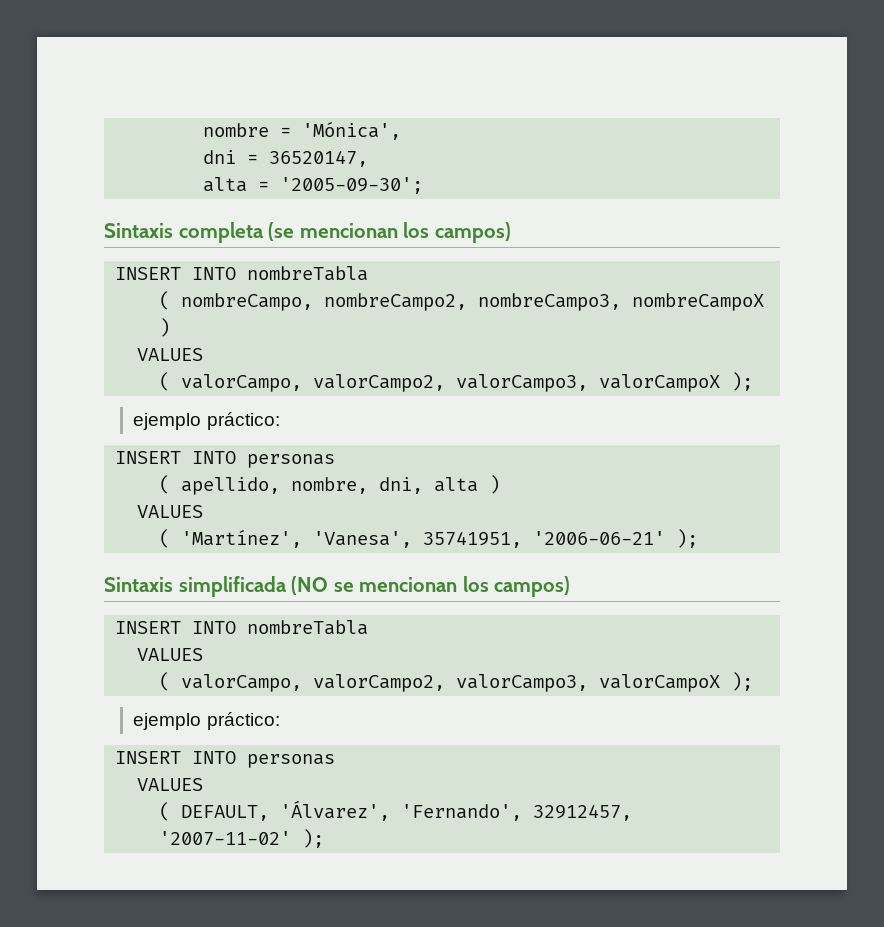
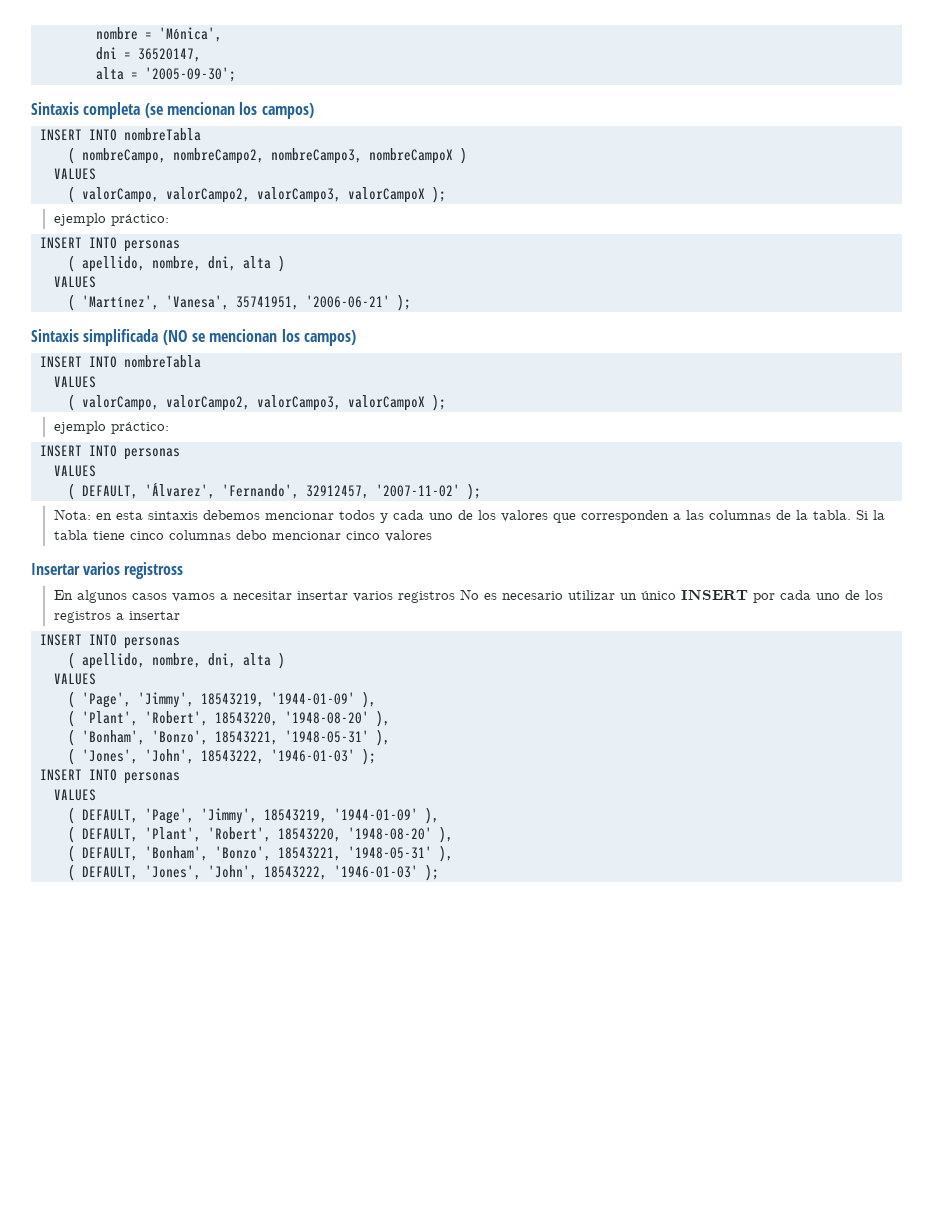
+ Nota: en esta sintaxis debemos mencionar todos y cada uno de los valores que corresponden a las columnas de la tabla. Si la tabla tiene cinco columnas debo mencionar cinco valores
+ Insertar varios registross
+ En algunos casos vamos a necesitar insertar varios registros No es necesario utilizar un único INSERT por cada uno de los registros a insertar
+ INSERT INTO personas
+ ( apellido, nombre, dni, alta )
+ VALUES
+ ( 'Page', 'Jimmy', 18543219, '1944-01-09' ),
+ ( 'Plant', 'Robert', 18543220, '1948-08-20' ),
+ ( 'Bonham', 'Bonzo', 18543221, '1948-05-31' ),
+ ( 'Jones', 'John', 18543222, '1946-01-03' );
+ INSERT INTO personas
+ VALUES
+ ( DEFAULT, 'Page', 'Jimmy', 18543219, '1944-01-09' ),
+ ( DEFAULT, 'Plant', 'Robert', 18543220, '1948-08-20' ),
+ ( DEFAULT, 'Bonham', 'Bonzo', 18543221, '1948-05-31' ),
+ ( DEFAULT, 'Jones', 'John', 18543222, '1946-01-03' );

